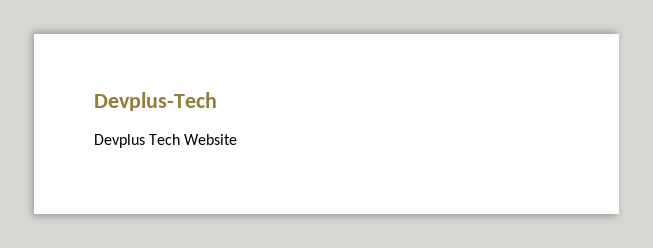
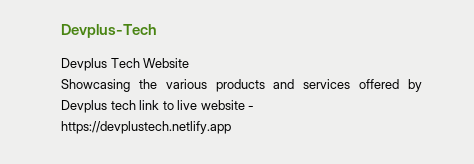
+ Showcasing the various products and services offered by Devplus tech link to live website - https://devplustech.netlify.app

